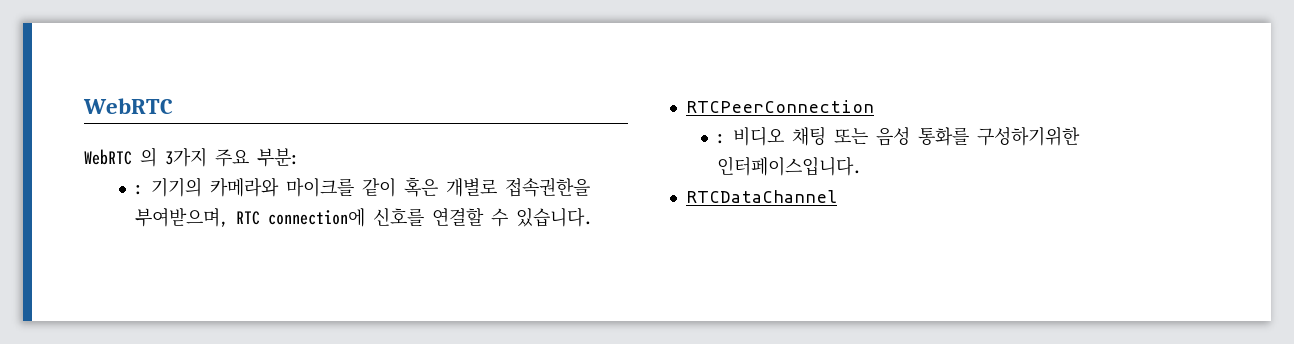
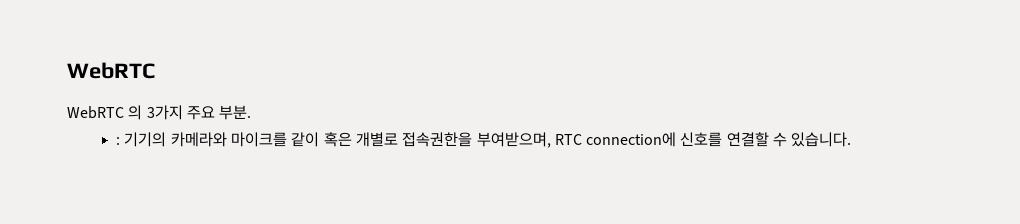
- WebRTC 의 3가지 주요 부분:
+ WebRTC 의 3가지 주요 부분.
- RTCPeerConnection
- : 비디오 채팅 또는 음성 통화를 구성하기위한 인터페이스입니다.
- RTCDataChannel

